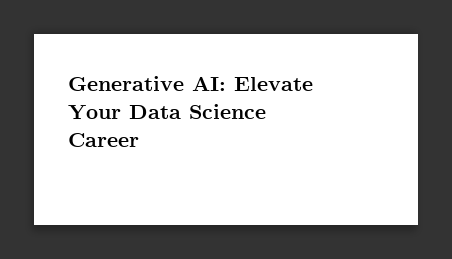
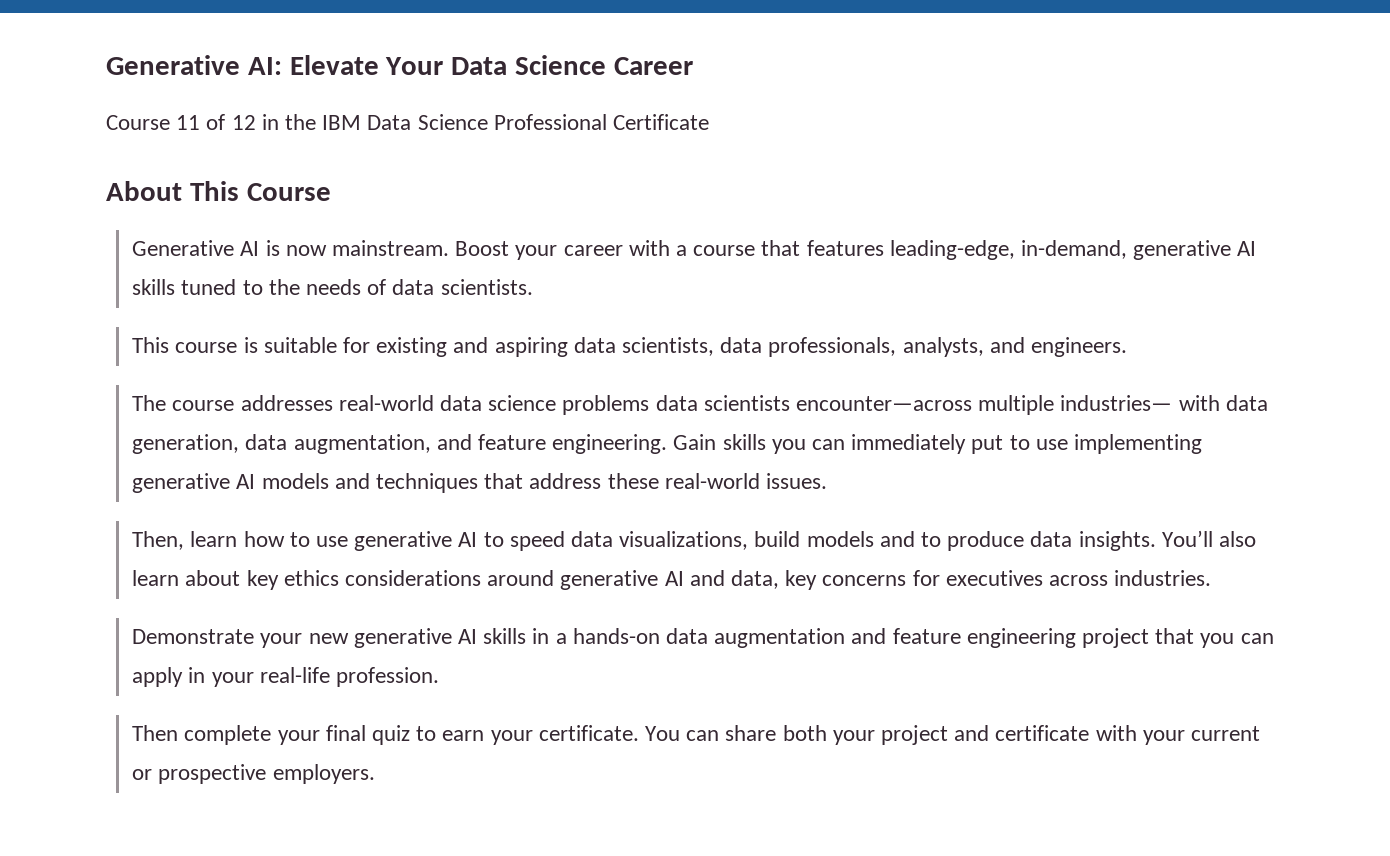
+ Course 11 of 12 in the IBM Data Science Professional Certificate
+ About This Course
+ Generative AI is now mainstream. Boost your career with a course that features leading-edge, in-demand, generative AI skills tuned to the needs of data scientists.
+ This course is suitable for existing and aspiring data scientists, data professionals, analysts, and engineers.
+ The course addresses real-world data science problems data scientists encounter—across multiple industries— with data generation, data augmentation, and feature engineering. Gain skills you can immediately put to use implementing generative AI models and techniques that address these real-world issues.
+ Then, learn how to use generative AI to speed data visualizations, build models and to produce data insights. You’ll also learn about key ethics considerations around generative AI and data, key concerns for executives across industries.
+ Demonstrate your new generative AI skills in a hands-on data augmentation and feature engineering project that you can apply in your real-life profession.
+ Then complete your final quiz to earn your certificate. You can share both your project and certificate with your current or prospective employers.

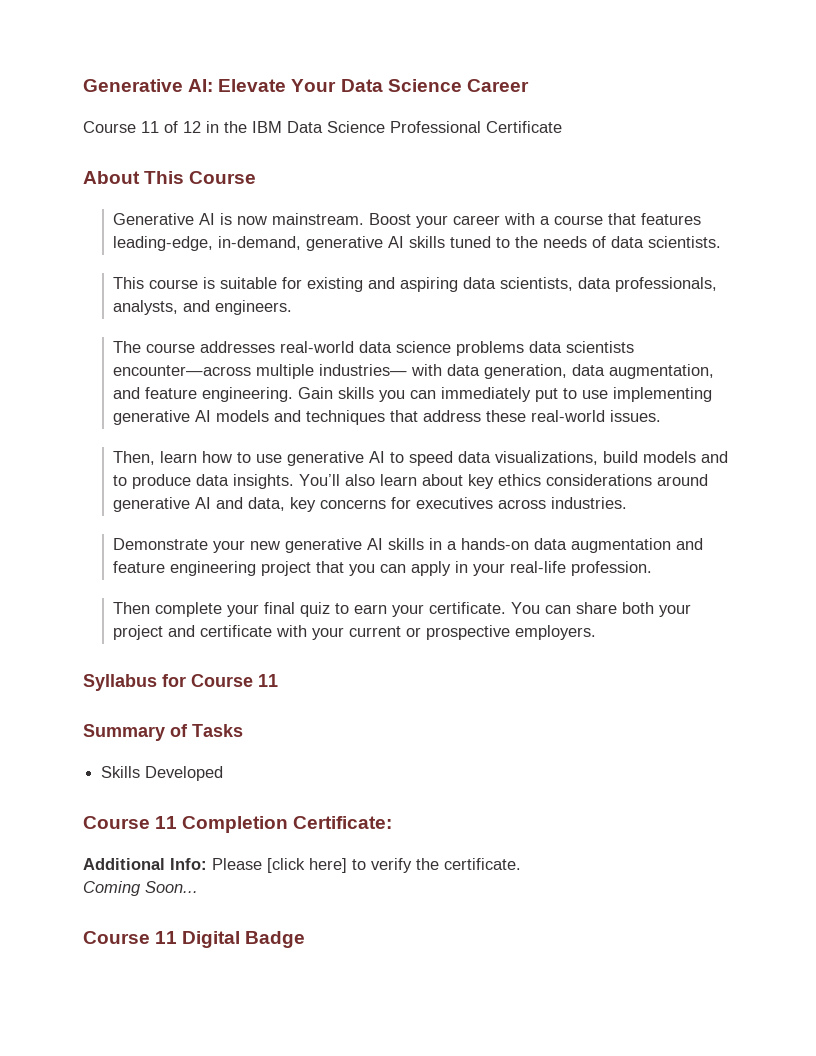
+ Syllabus for Course 11
+ Summary of Tasks
+ Skills Developed
+ Course 11 Completion Certificate:
+ Additional Info: Please [click here] to verify the certificate.
+ Coming Soon...
+ Course 11 Digital Badge

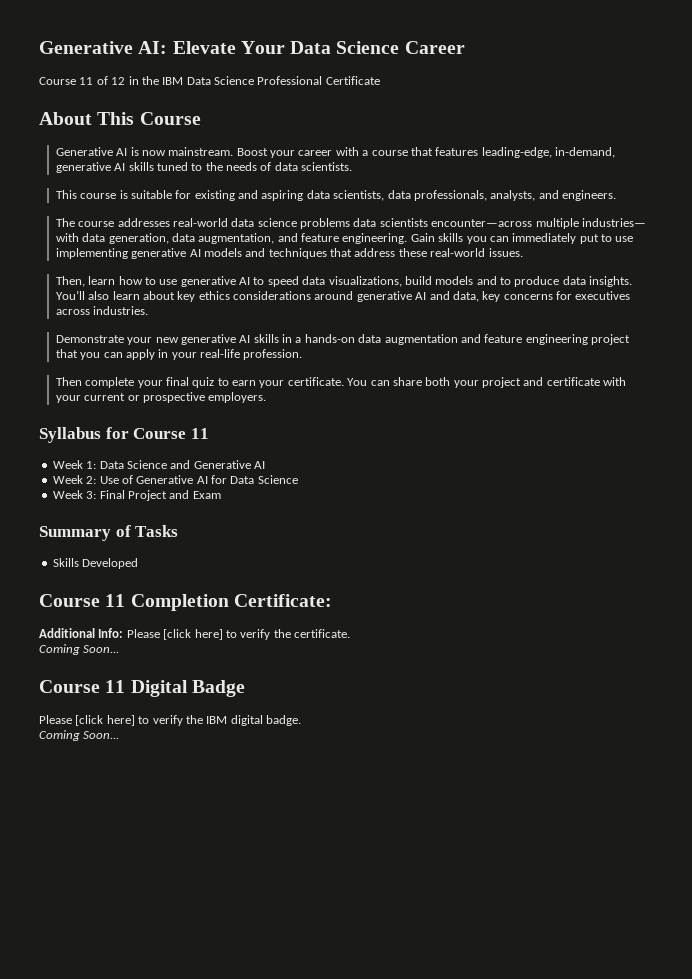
+ Week 1: Data Science and Generative AI
+ Week 2: Use of Generative AI for Data Science
+ Week 3: Final Project and Exam
+ Please [click here] to verify the IBM digital badge.
+ Coming Soon...

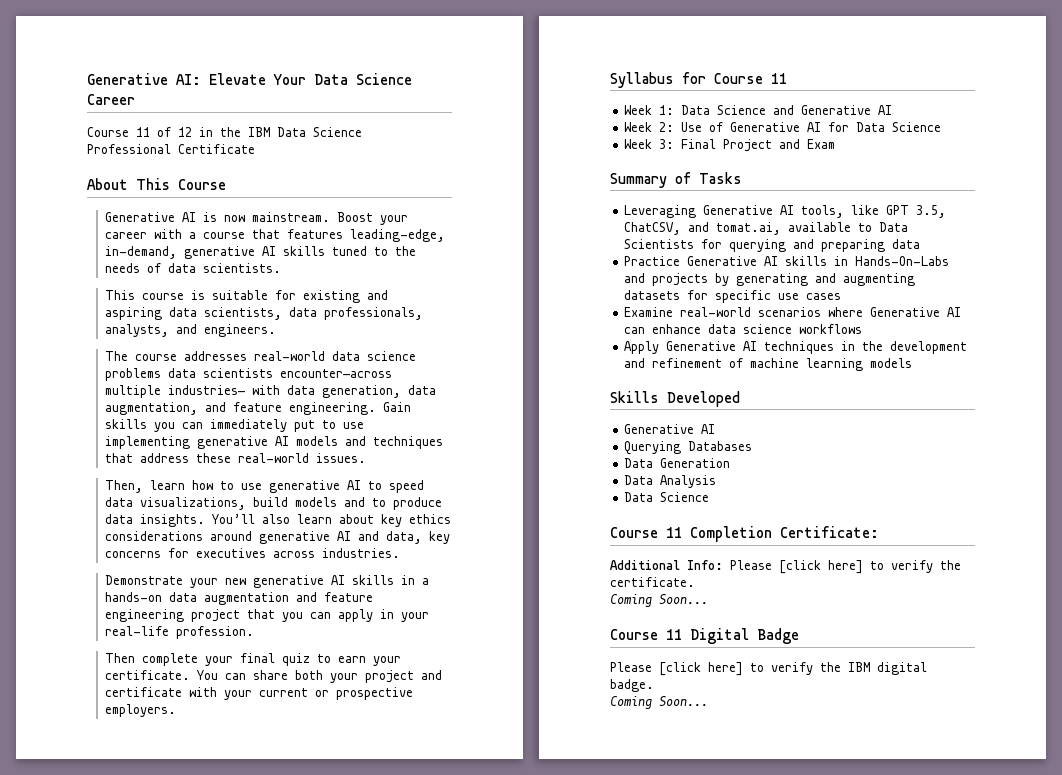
+ Leveraging Generative AI tools, like GPT 3.5, ChatCSV, and tomat.ai, available to Data Scientists for querying and preparing data
+ Practice Generative AI skills in Hands-On-Labs and projects by generating and augmenting datasets for specific use cases
+ Examine real-world scenarios where Generative AI can enhance data science workflows
+ Apply Generative AI techniques in the development and refinement of machine learning models
  Skills Developed
+ Generative AI
+ Querying Databases
+ Data Generation
+ Data Analysis
+ Data Science

